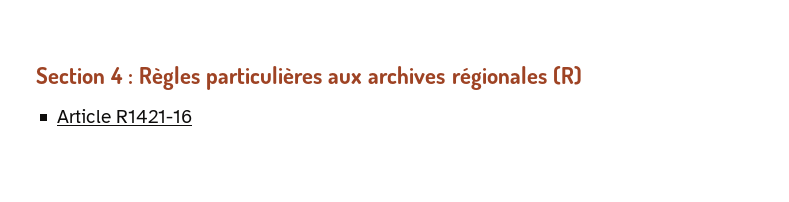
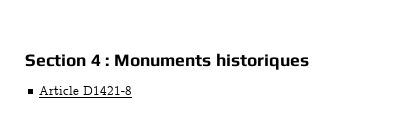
- Section 4 : Règles particulières aux archives régionales (R)
+ Section 4 : Monuments historiques
- Article R1421-16
+ Article D1421-8

